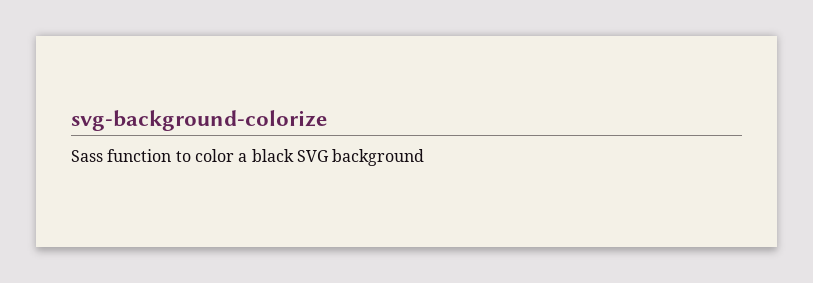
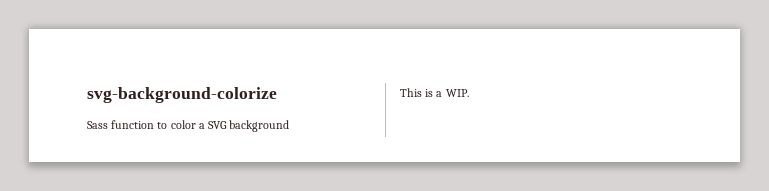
- Sass function to color a black SVG background
+ Sass function to color a SVG background
+ This is a WIP.

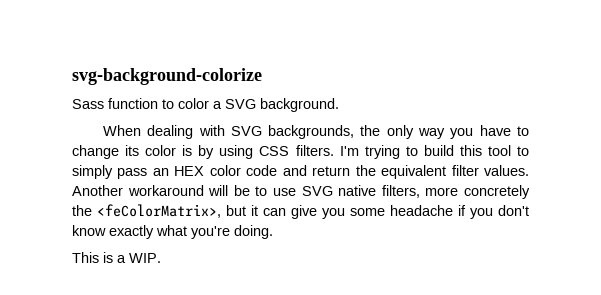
- Sass function to color a SVG background
+ Sass function to color a SVG background.
+ When dealing with SVG backgrounds, the only way you have to change its color is by using CSS filters. I'm trying to build this tool to simply pass an HEX color code and return the equivalent filter values. Another workaround will be to use SVG native filters, more concretely the <feColorMatrix>, but it can give you some headache if you don't know exactly what you're doing.

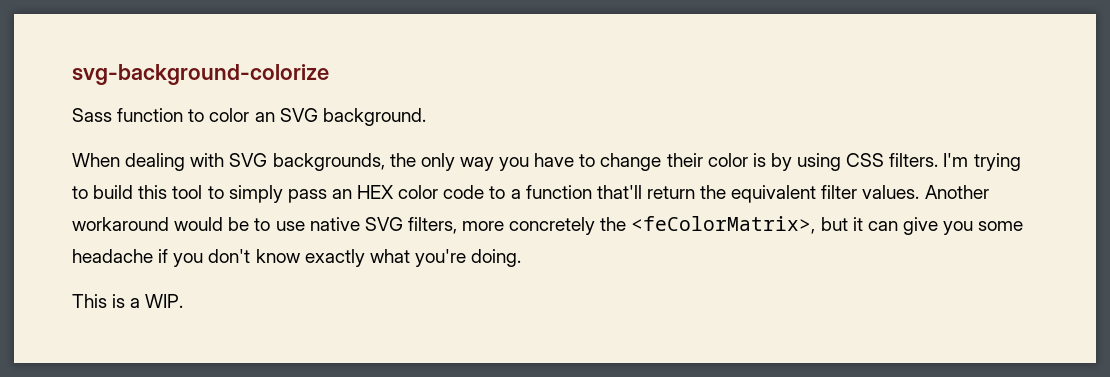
- Sass function to color a SVG background.
+ Sass function to color an SVG background.
- When dealing with SVG backgrounds, the only way you have to change its color is by using CSS filters.
+ When dealing with SVG backgrounds, the only way you have to change their color is by using CSS filters.
- I'm trying to build this tool to simply pass an HEX color code and return the equivalent filter values.
+ I'm trying to build this tool to simply pass an HEX color code to a function that'll return the equivalent filter values.
- Another workaround will be to use SVG native filters, more concretely the <feColorMatrix>, but it can give you some headache if you don't know exactly what you're doing.
+ Another workaround would be to use native SVG filters, more concretely the <feColorMatrix>, but it can give you some headache if you don't know exactly what you're doing.

